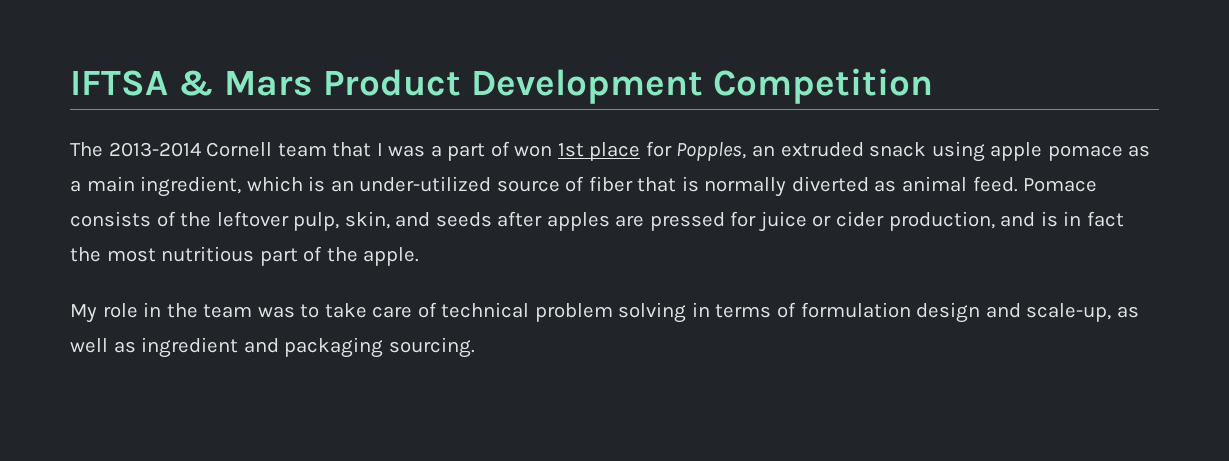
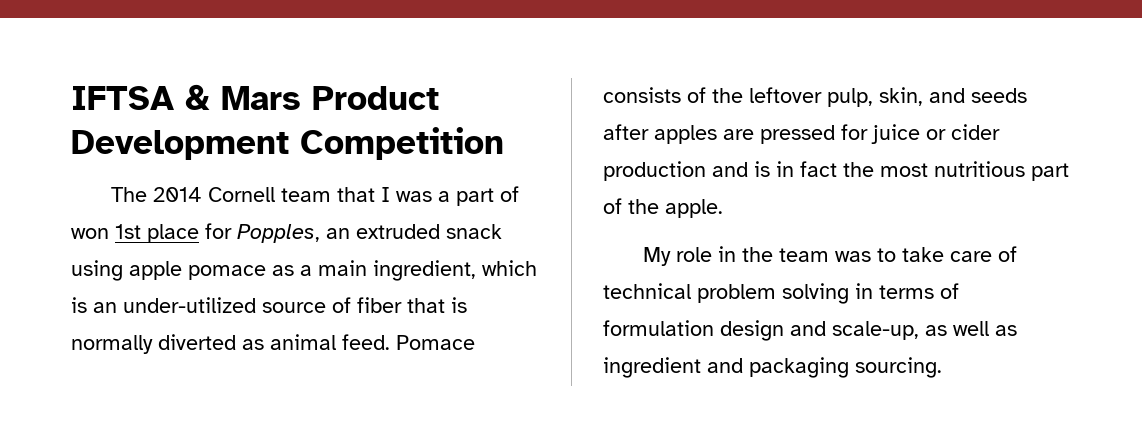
- The 2013-2014 Cornell team that I was a part of won 1st place for Popples, an extruded snack using apple pomace as a main ingredient, which is an under-utilized source of fiber that is normally diverted as animal feed.
+ The 2014 Cornell team that I was a part of won 1st place for Popples, an extruded snack using apple pomace as a main ingredient, which is an under-utilized source of fiber that is normally diverted as animal feed.
- Pomace consists of the leftover pulp, skin, and seeds after apples are pressed for juice or cider production, and is in fact the most nutritious part of the apple.
+ Pomace consists of the leftover pulp, skin, and seeds after apples are pressed for juice or cider production and is in fact the most nutritious part of the apple.

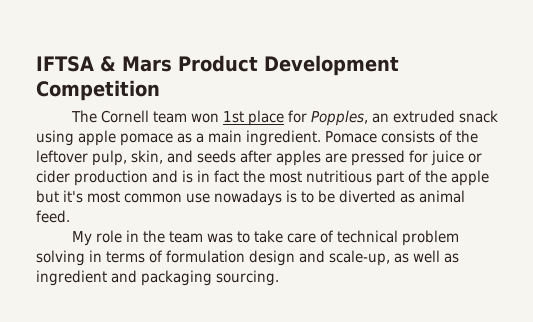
- The 2014 Cornell team that I was a part of won 1st place for Popples, an extruded snack using apple pomace as a main ingredient, which is an under-utilized source of fiber that is normally diverted as animal feed.
+ The Cornell team won 1st place for Popples, an extruded snack using apple pomace as a main ingredient.
- Pomace consists of the leftover pulp, skin, and seeds after apples are pressed for juice or cider production and is in fact the most nutritious part of the apple.
+ Pomace consists of the leftover pulp, skin, and seeds after apples are pressed for juice or cider production and is in fact the most nutritious part of the apple but it's most common use nowadays is to be diverted as animal feed.

